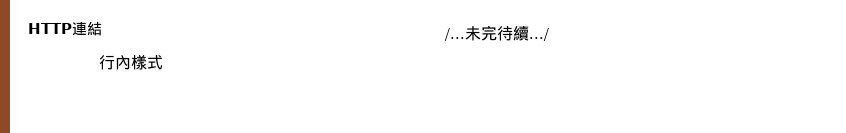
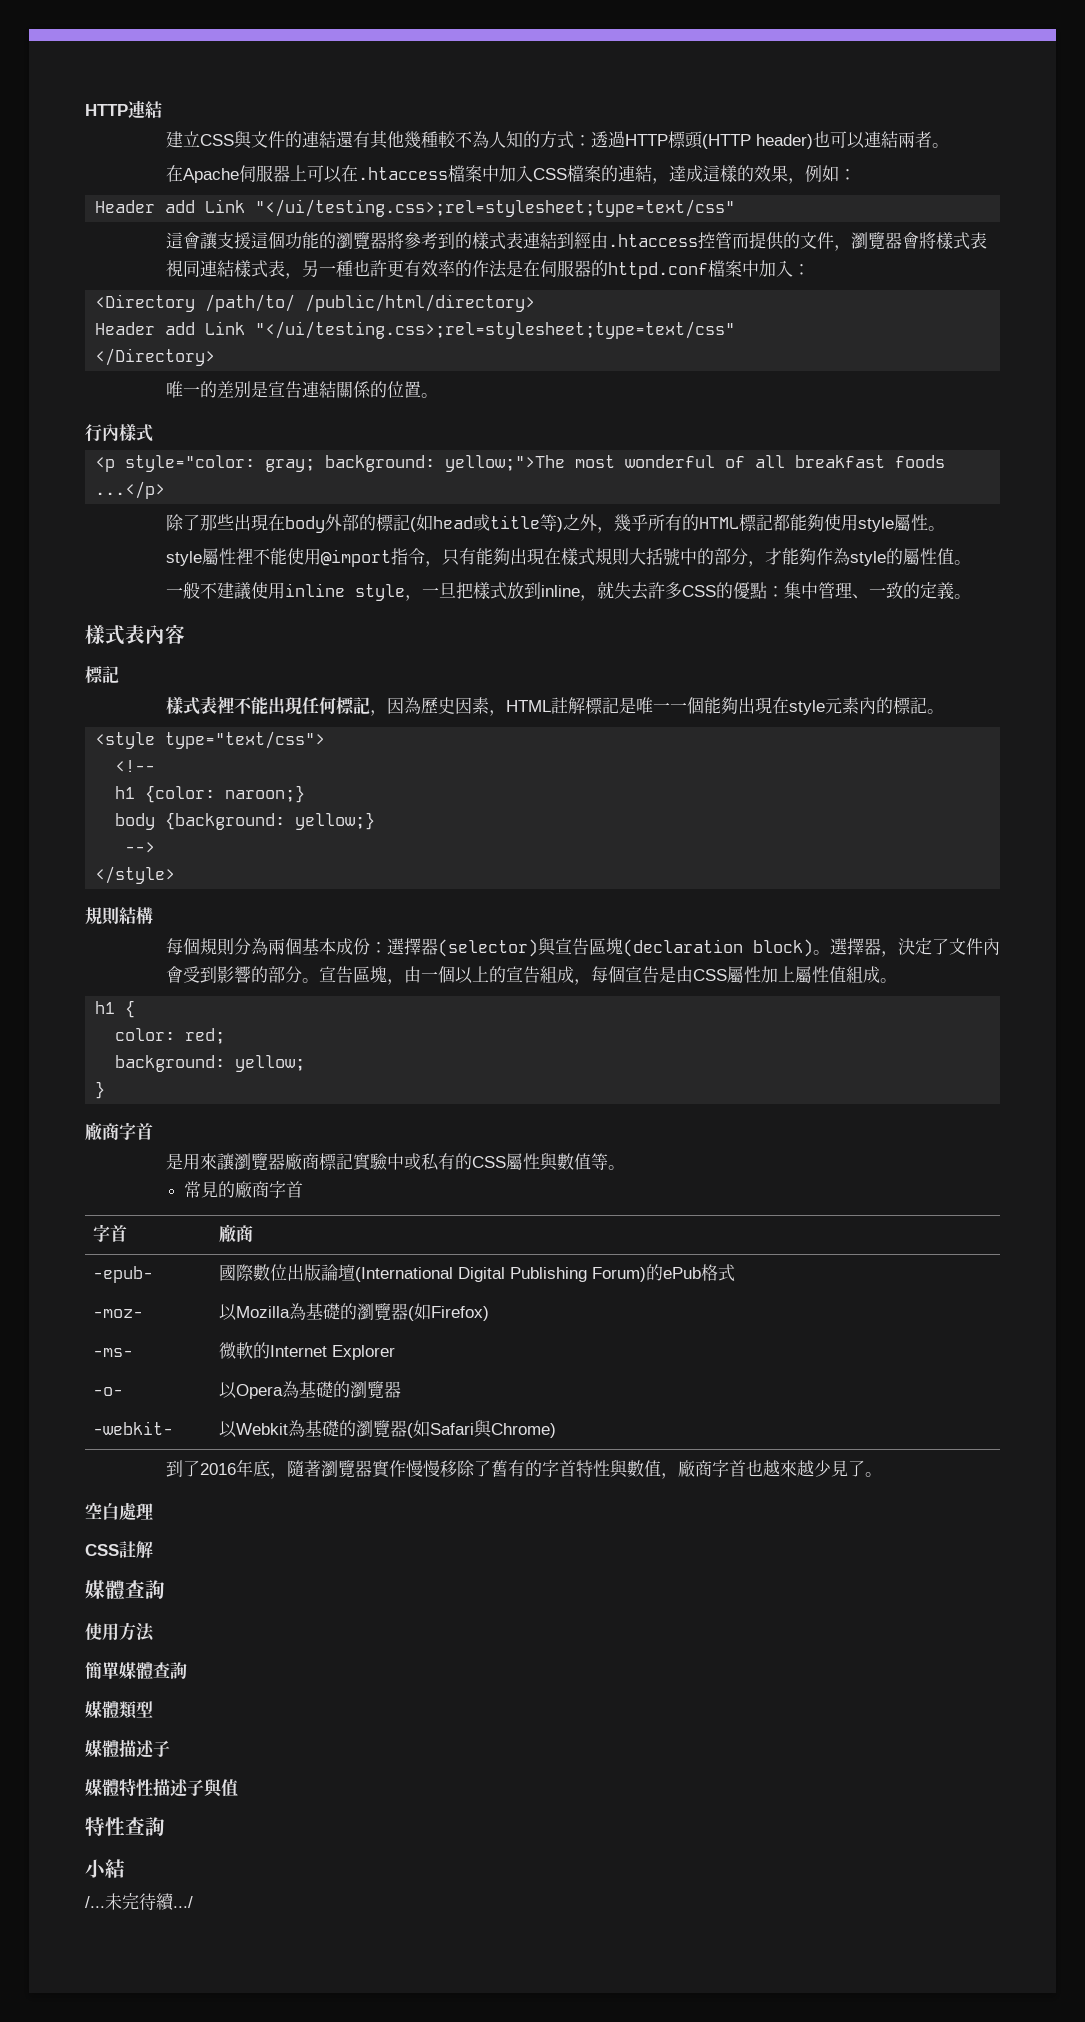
+ 建立CSS與文件的連結還有其他幾種較不為人知的方式：透過HTTP標頭(HTTP header)也可以連結兩者。
+ 在Apache伺服器上可以在.htaccess檔案中加入CSS檔案的連結，達成這樣的效果，例如：
+ Header add Link "</ui/testing.css>;rel=stylesheet;type=text/css"
+ 這會讓支援這個功能的瀏覽器將參考到的樣式表連結到經由.htaccess控管而提供的文件，瀏覽器會將樣式表視同連結樣式表，另一種也許更有效率的作法是在伺服器的httpd.conf檔案中加入：
+ <Directory /path/to/ /public/html/directory>
+ Header add Link "</ui/testing.css>;rel=stylesheet;type=text/css"
+ </Directory>
+ 唯一的差別是宣告連結關係的位置。
  行內樣式
+ <p style="color: gray; background: yellow;">The most wonderful of all breakfast foods ...</p>
+ 除了那些出現在body外部的標記(如head或title等)之外，幾乎所有的HTML標記都能夠使用style屬性。
+ style屬性裡不能使用@import指令，只有能夠出現在樣式規則大括號中的部分，才能夠作為style的屬性值。
+ 一般不建議使用inline style，一旦把樣式放到inline，就失去許多CSS的優點：集中管理、一致的定義。
+ 樣式表內容
+ 標記
+ 樣式表裡不能出現任何標記，因為歷史因素，HTML註解標記是唯一一個能夠出現在style元素內的標記。
+ <style type="text/css">
+ <!--
+ h1 {color: naroon;}
+ body {background: yellow;}
+ -->
+ </style>
+ 規則結構
+ 每個規則分為兩個基本成份：選擇器(selector)與宣告區塊(declaration block)。選擇器，決定了文件內會受到影響的部分。宣告區塊，由一個以上的宣告組成，每個宣告是由CSS屬性加上屬性值組成。
+ h1 {
+ color: red;
+ background: yellow;
+ }
+ 廠商字首
+ 是用來讓瀏覽器廠商標記實驗中或私有的CSS屬性與數值等。
+ 常見的廠商字首
+ 字首 | 廠商
+ -epub- | 國際數位出版論壇(International Digital Publishing Forum)的ePub格式
+ -moz- | 以Mozilla為基礎的瀏覽器(如Firefox)
+ -ms- | 微軟的Internet Explorer
+ -o- | 以Opera為基礎的瀏覽器
+ -webkit- | 以Webkit為基礎的瀏覽器(如Safari與Chrome)
+ 到了2016年底，隨著瀏覽器實作慢慢移除了舊有的字首特性與數值，廠商字首也越來越少見了。
+ 空白處理
+ CSS註解
+ 媒體查詢
+ 使用方法
+ 簡單媒體查詢
+ 媒體類型
+ 媒體描述子
+ 媒體特性描述子與值
+ 特性查詢
+ 小結

